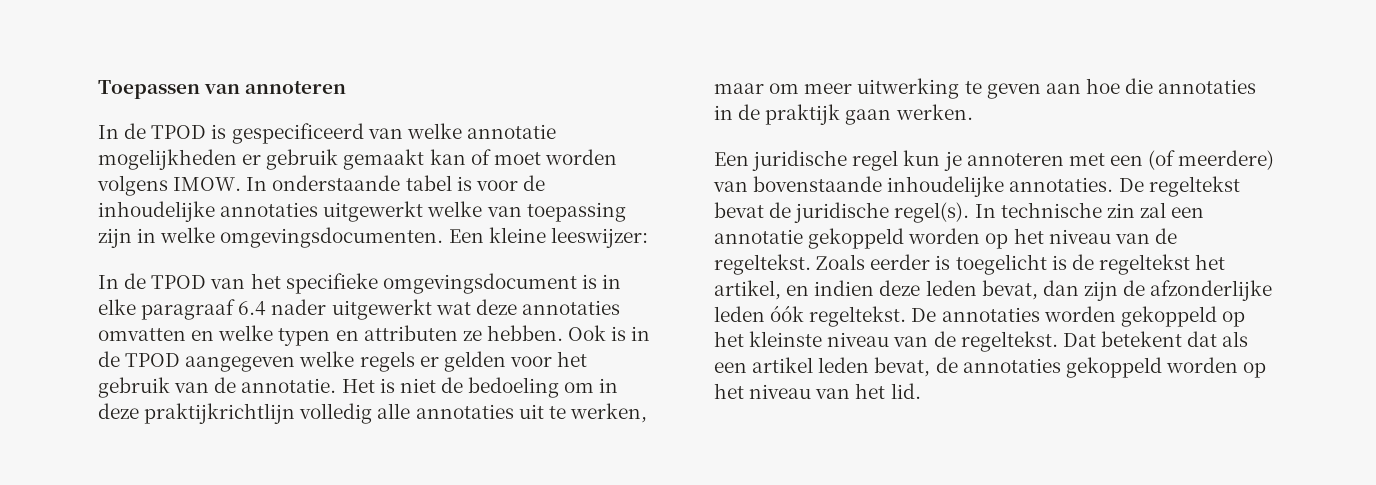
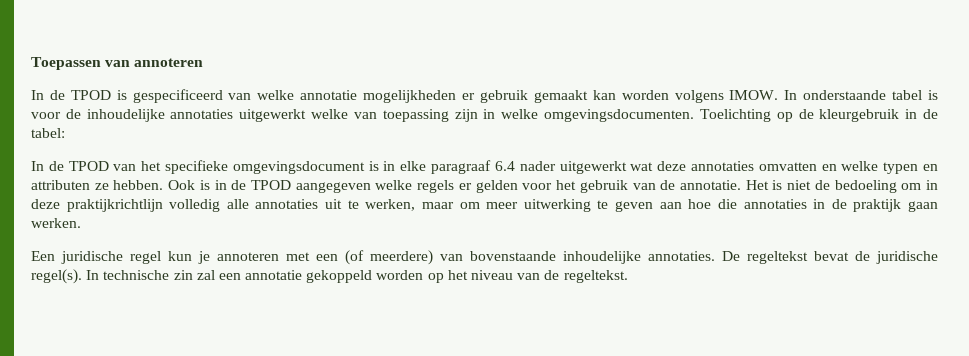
- In de TPOD is gespecificeerd van welke annotatie mogelijkheden er gebruik gemaakt kan of moet worden volgens IMOW.
+ In de TPOD is gespecificeerd van welke annotatie mogelijkheden er gebruik gemaakt kan worden volgens IMOW.
- Een kleine leeswijzer:
+ Toelichting op de kleurgebruik in de tabel:
- Zoals eerder is toegelicht is de regeltekst het artikel, en indien deze leden bevat, dan zijn de afzonderlijke leden óók regeltekst. De annotaties worden gekoppeld op het kleinste niveau van de regeltekst. Dat betekent dat als een artikel leden bevat, de annotaties gekoppeld worden op het niveau van het lid.

